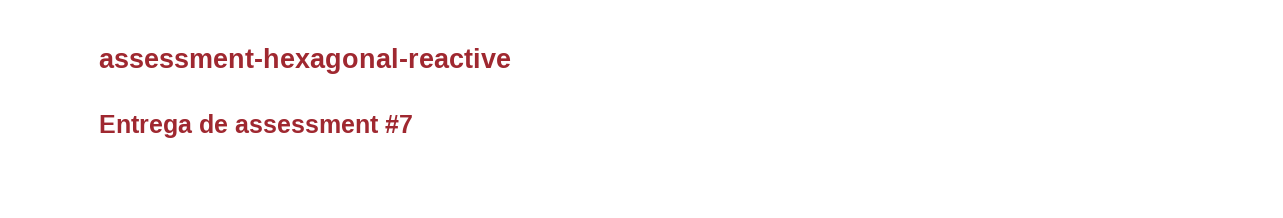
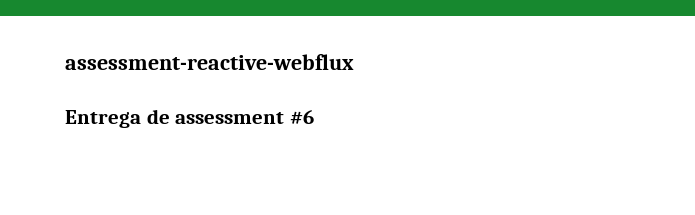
- assessment-hexagonal-reactive
+ assessment-reactive-webflux
- Entrega de assessment #7
+ Entrega de assessment #6

